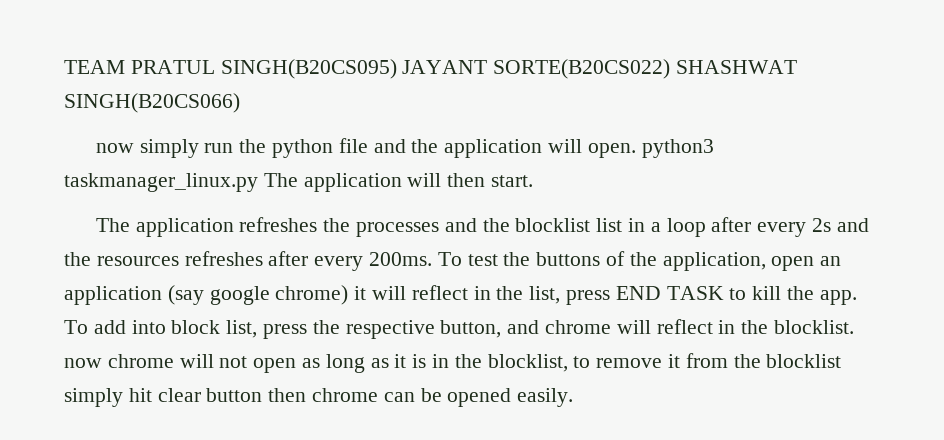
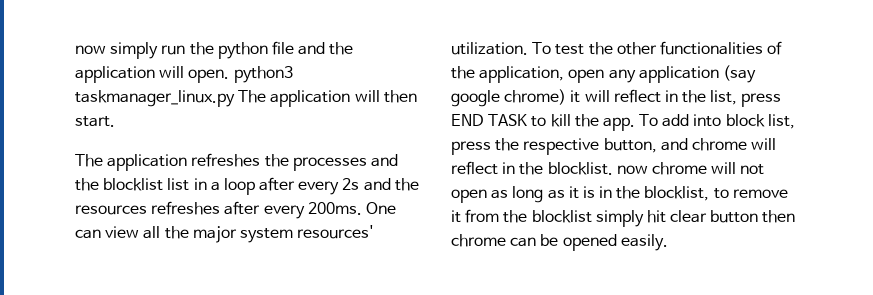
- TEAM PRATUL SINGH(B20CS095) JAYANT SORTE(B20CS022) SHASHWAT SINGH(B20CS066)
+ One can view all the major system resources' utilization.
- To test the buttons of the application, open an application (say google chrome) it will reflect in the list, press END TASK to kill the app.
+ To test the other functionalities of the application, open any application (say google chrome) it will reflect in the list, press END TASK to kill the app.

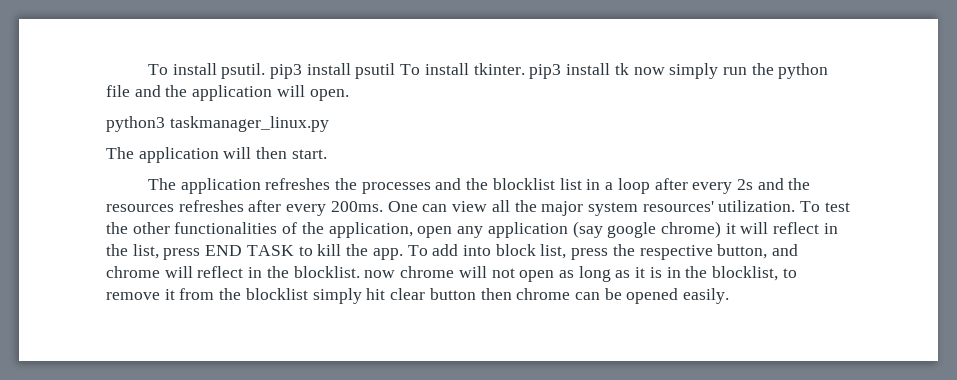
- now simply run the python file and the application will open. python3 taskmanager_linux.py The application will then start.
+ To install psutil. pip3 install psutil To install tkinter. pip3 install tk now simply run the python file and the application will open.
+ python3 taskmanager_linux.py
+ The application will then start.

